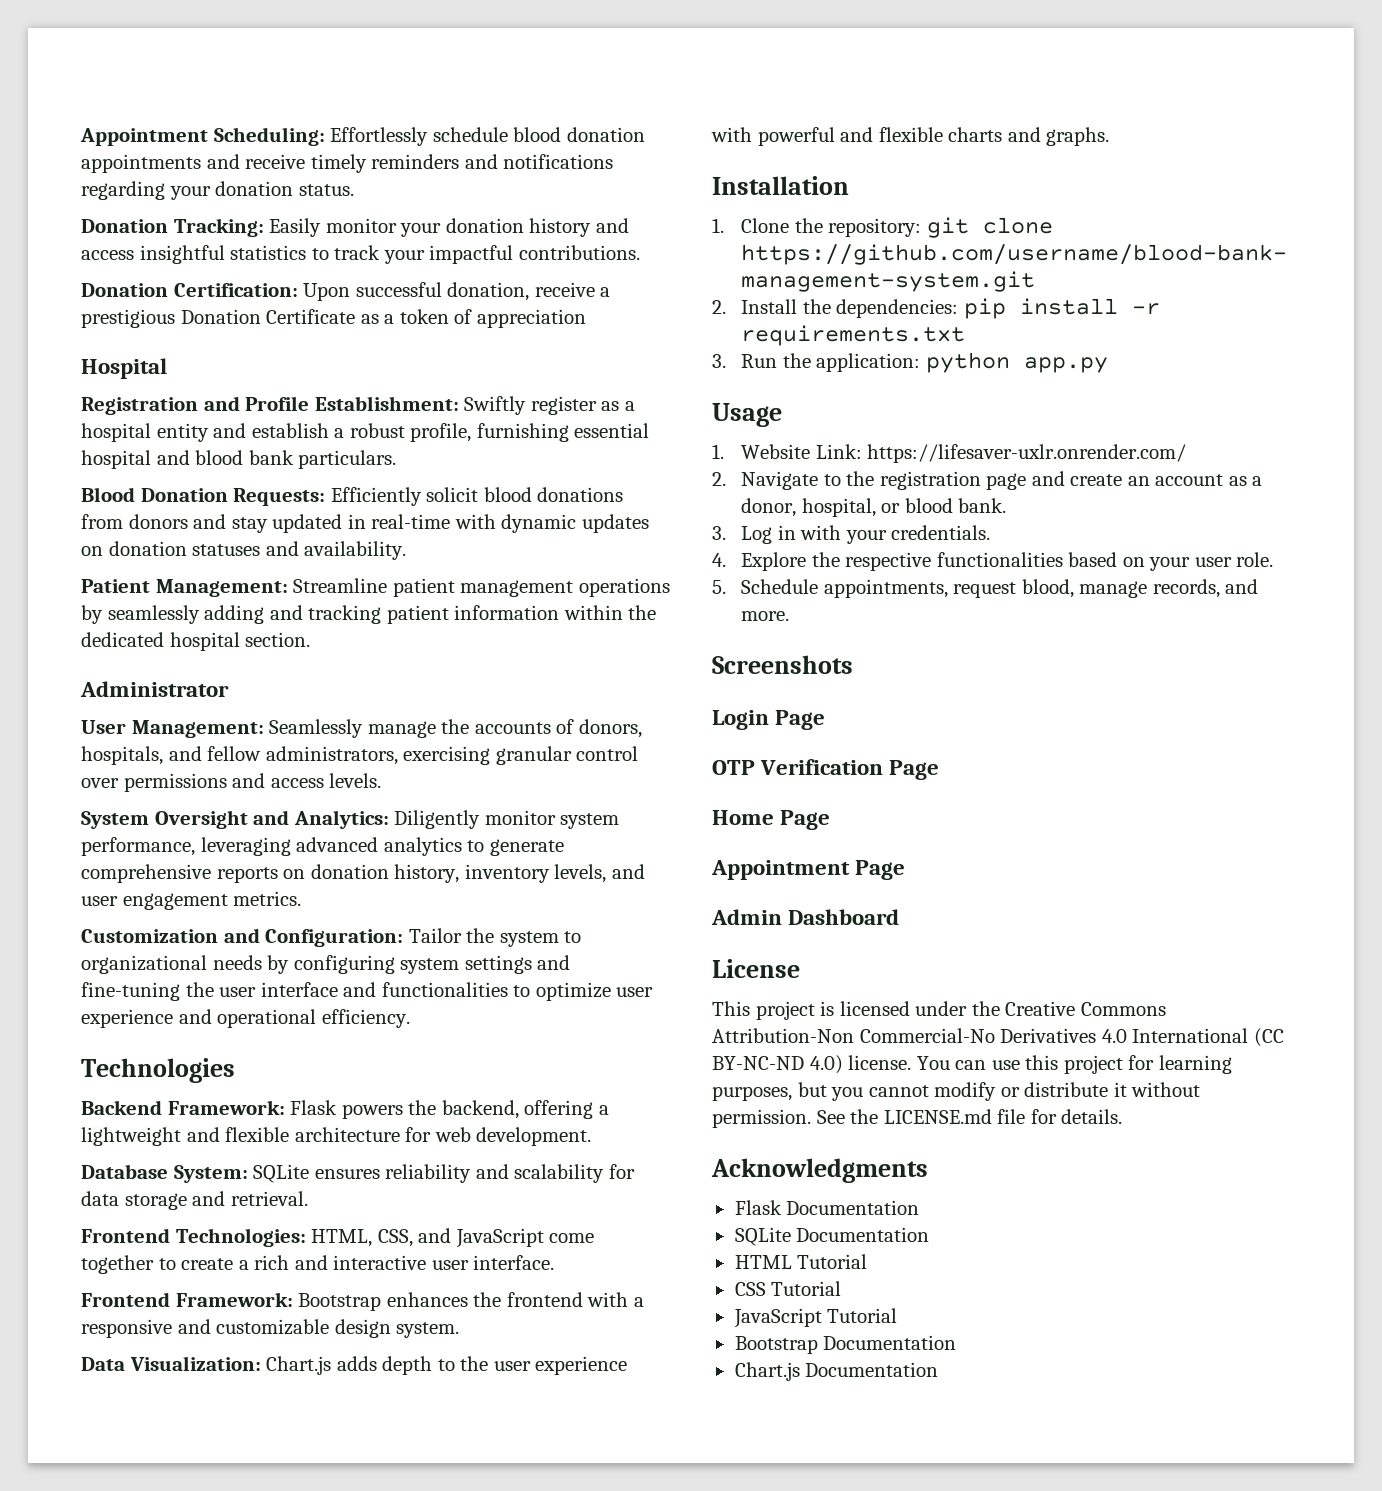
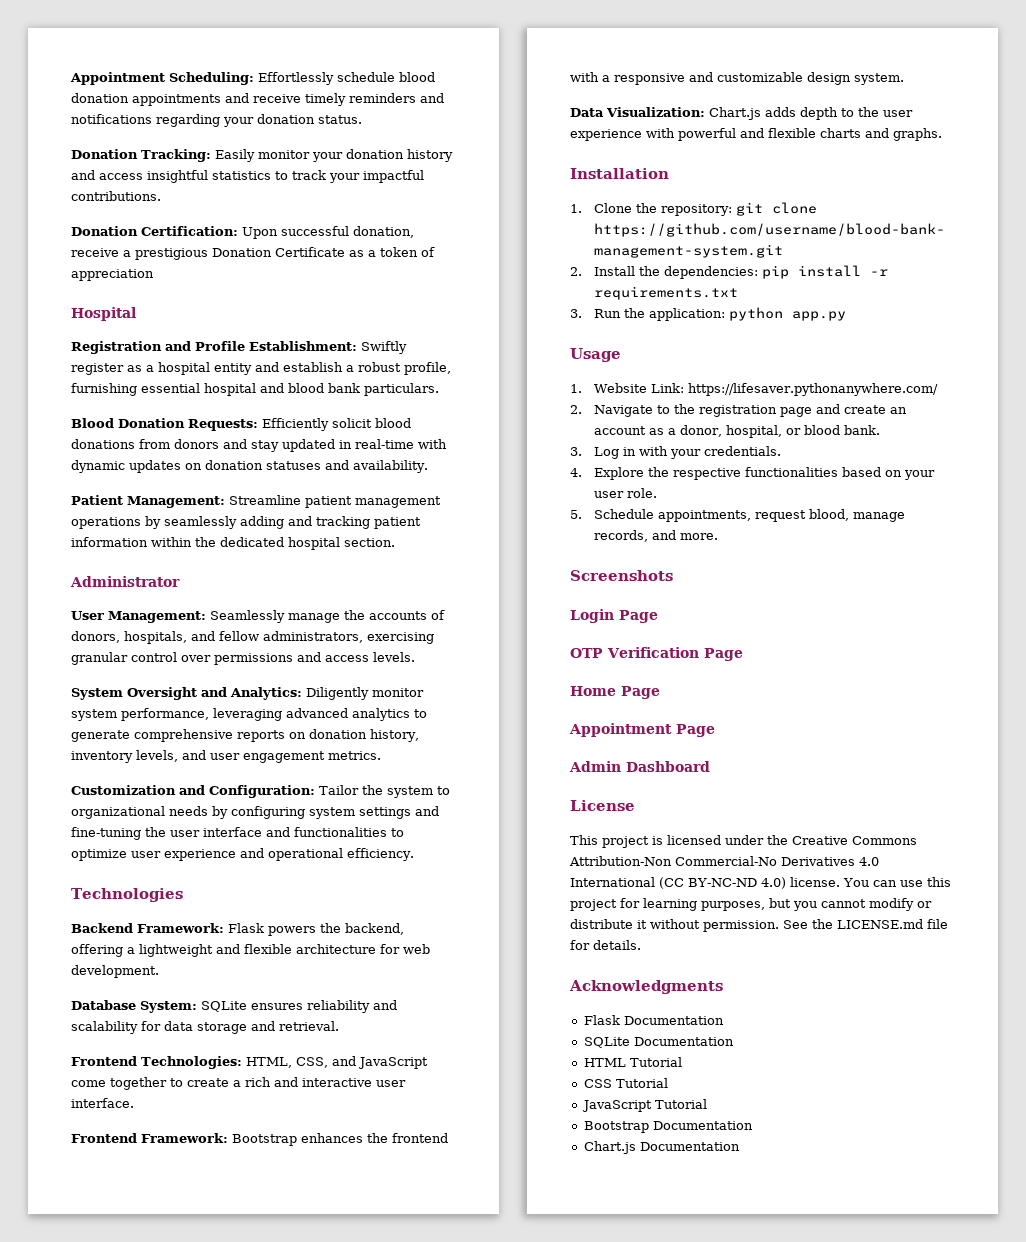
- 1. Website Link: https://lifesaver-uxlr.onrender.com/
+ 1. Website Link: https://lifesaver.pythonanywhere.com/

